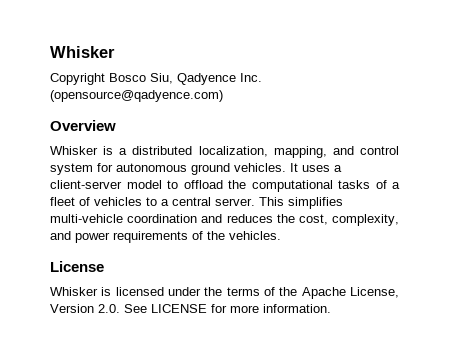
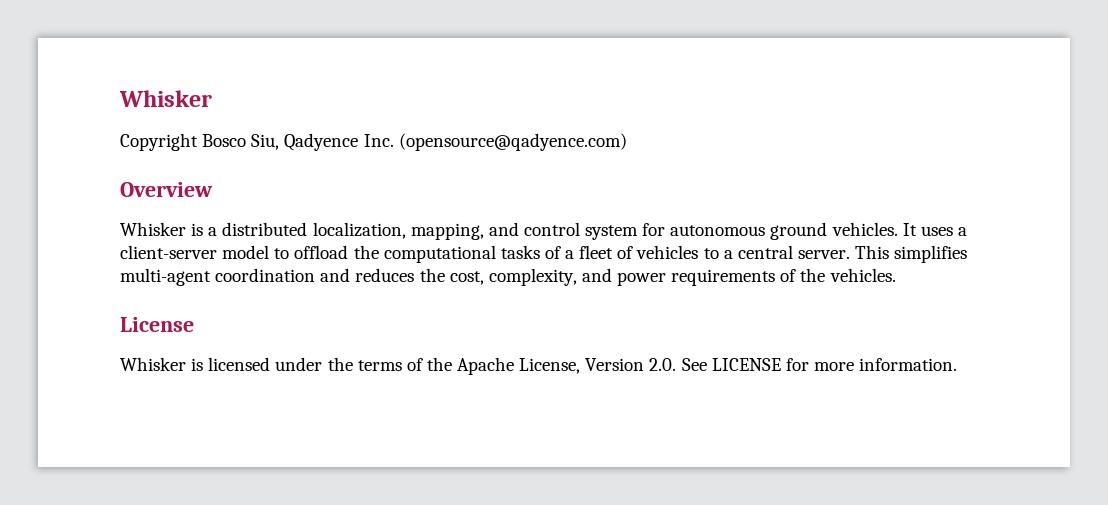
- This simplifies multi-vehicle coordination and reduces the cost, complexity, and power requirements of the vehicles.
+ This simplifies multi-agent coordination and reduces the cost, complexity, and power requirements of the vehicles.

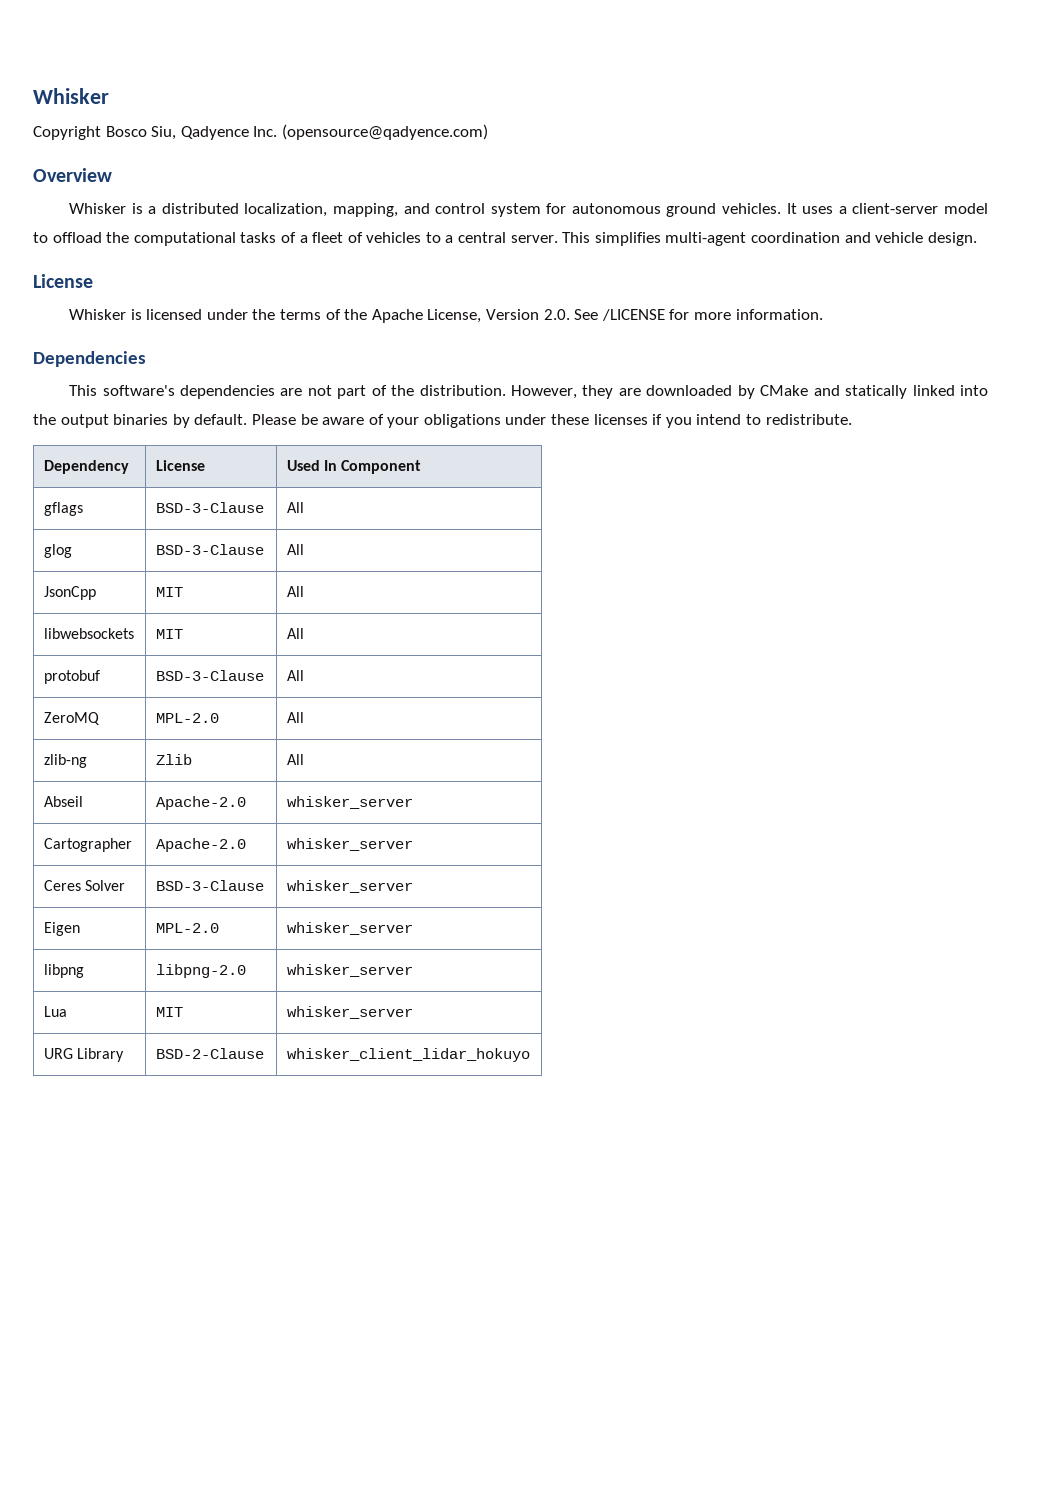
- This simplifies multi-agent coordination and reduces the cost, complexity, and power requirements of the vehicles.
+ This simplifies multi-agent coordination and vehicle design.
- Whisker is licensed under the terms of the Apache License, Version 2.0. See LICENSE for more information.
+ Whisker is licensed under the terms of the Apache License, Version 2.0. See /LICENSE for more information.
+ Dependencies
+ This software's dependencies are not part of the distribution. However, they are downloaded by CMake and statically linked into the output binaries by default. Please be aware of your obligations under these licenses if you intend to redistribute.
+ Dependency | License | Used In Component
+ gflags | BSD-3-Clause | All
+ glog | BSD-3-Clause | All
+ JsonCpp | MIT | All
+ libwebsockets | MIT | All
+ protobuf | BSD-3-Clause | All
+ ZeroMQ | MPL-2.0 | All
+ zlib-ng | Zlib | All
+ Abseil | Apache-2.0 | whisker_server
+ Cartographer | Apache-2.0 | whisker_server
+ Ceres Solver | BSD-3-Clause | whisker_server
+ Eigen | MPL-2.0 | whisker_server
+ libpng | libpng-2.0 | whisker_server
+ Lua | MIT | whisker_server
+ URG Library | BSD-2-Clause | whisker_client_lidar_hokuyo

